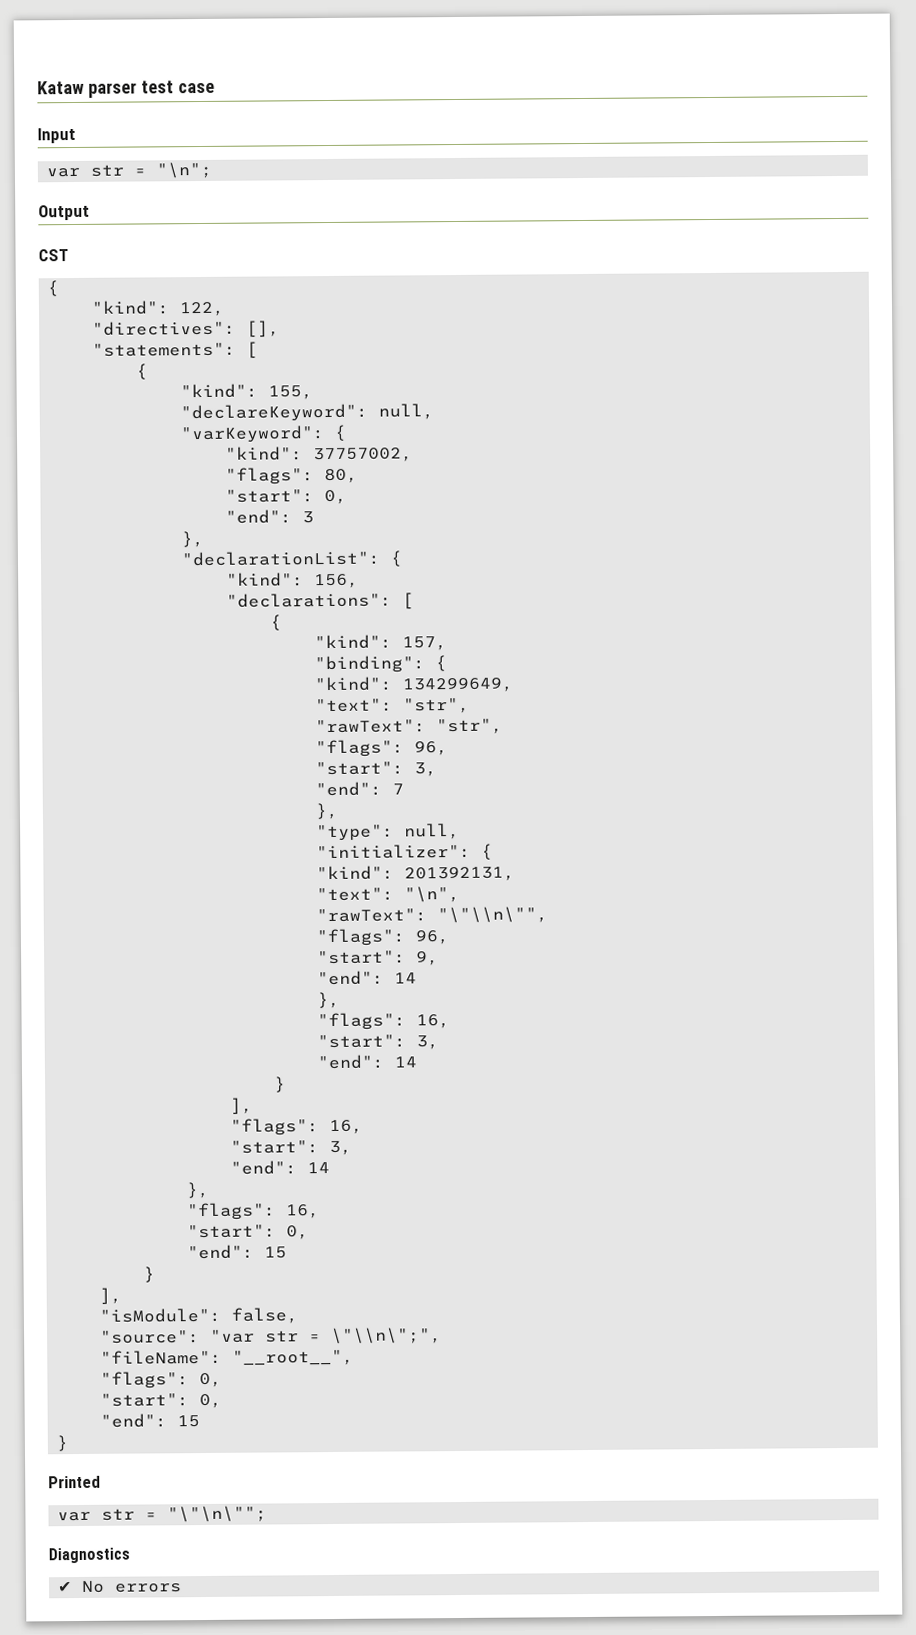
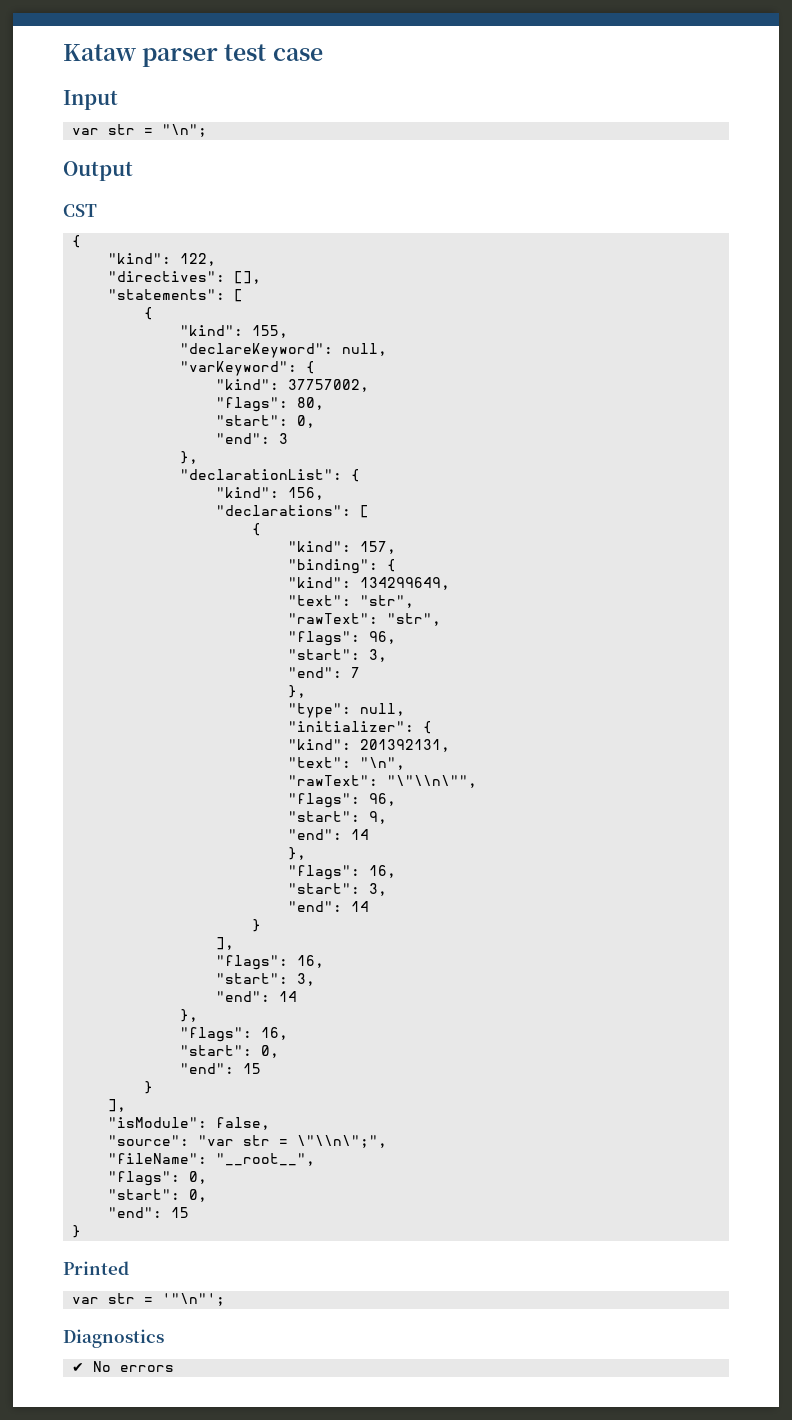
- var str = "\"\n\"";
+ var str = '"\n"';

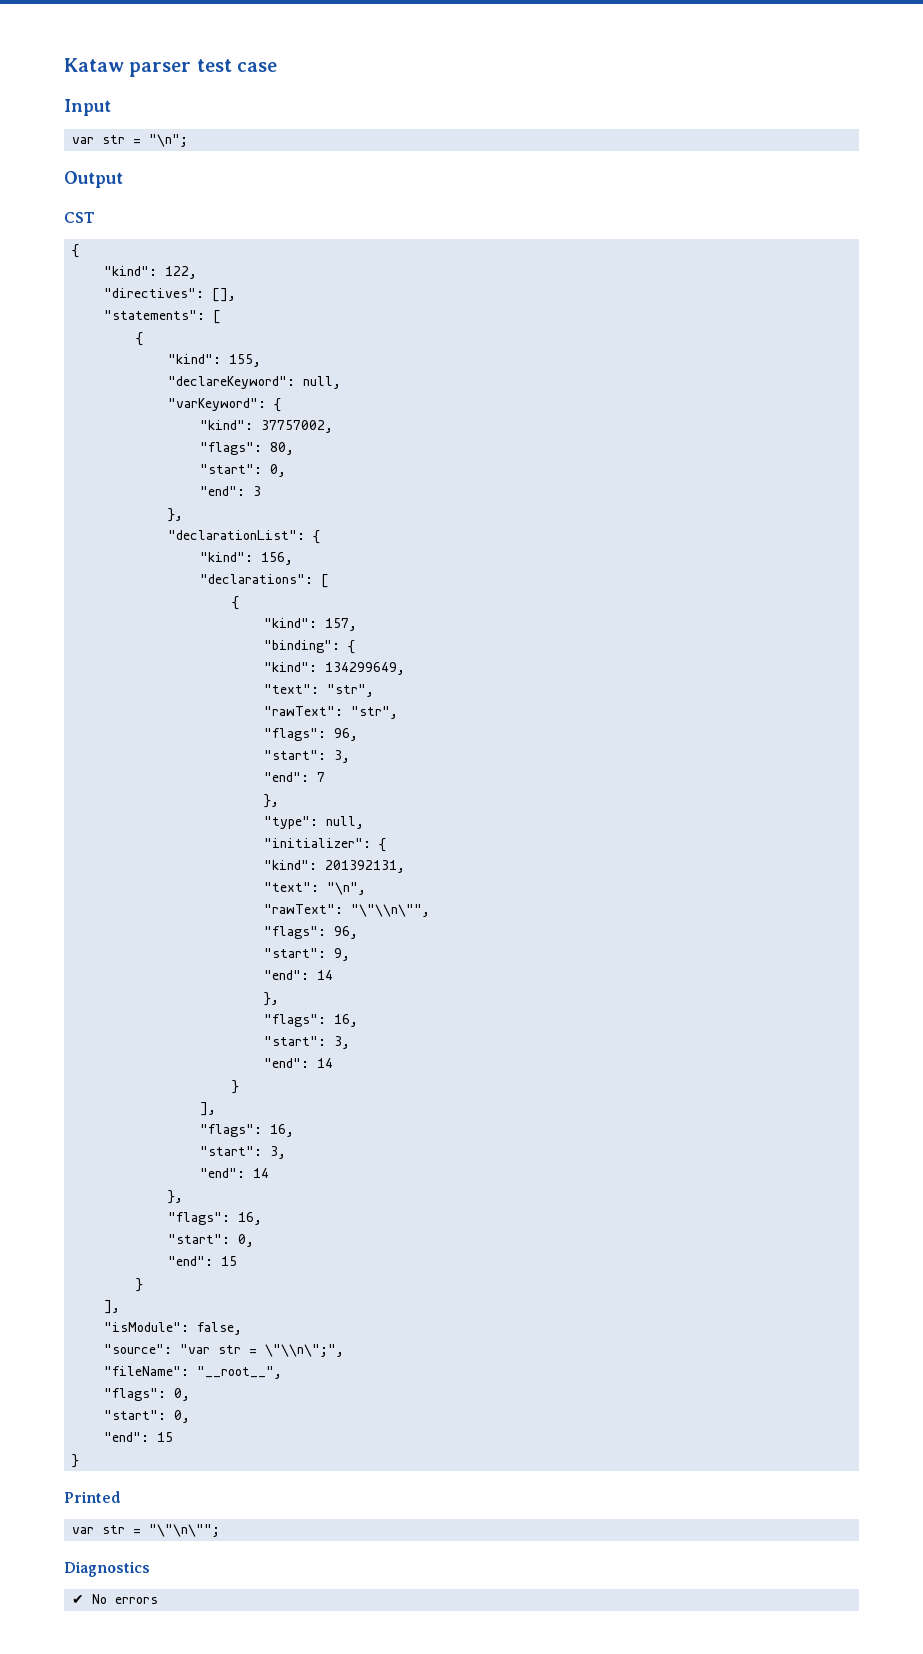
- var str = '"\n"';
+ var str = "\"\n\"";

